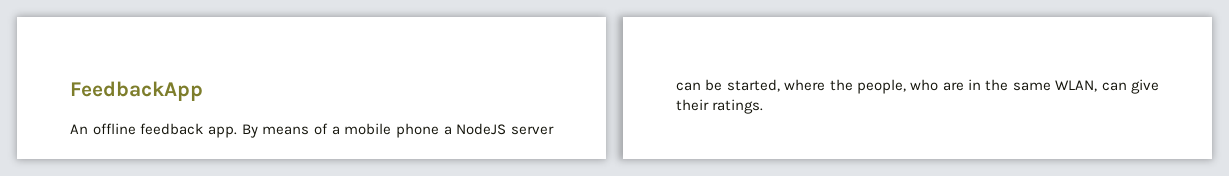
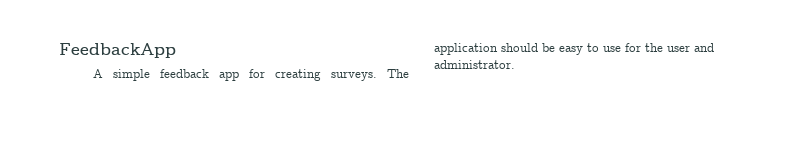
- An offline feedback app. By means of a mobile phone a NodeJS server can be started, where the people, who are in the same WLAN, can give their ratings.
+ A simple feedback app for creating surveys. The application should be easy to use for the user and administrator.

